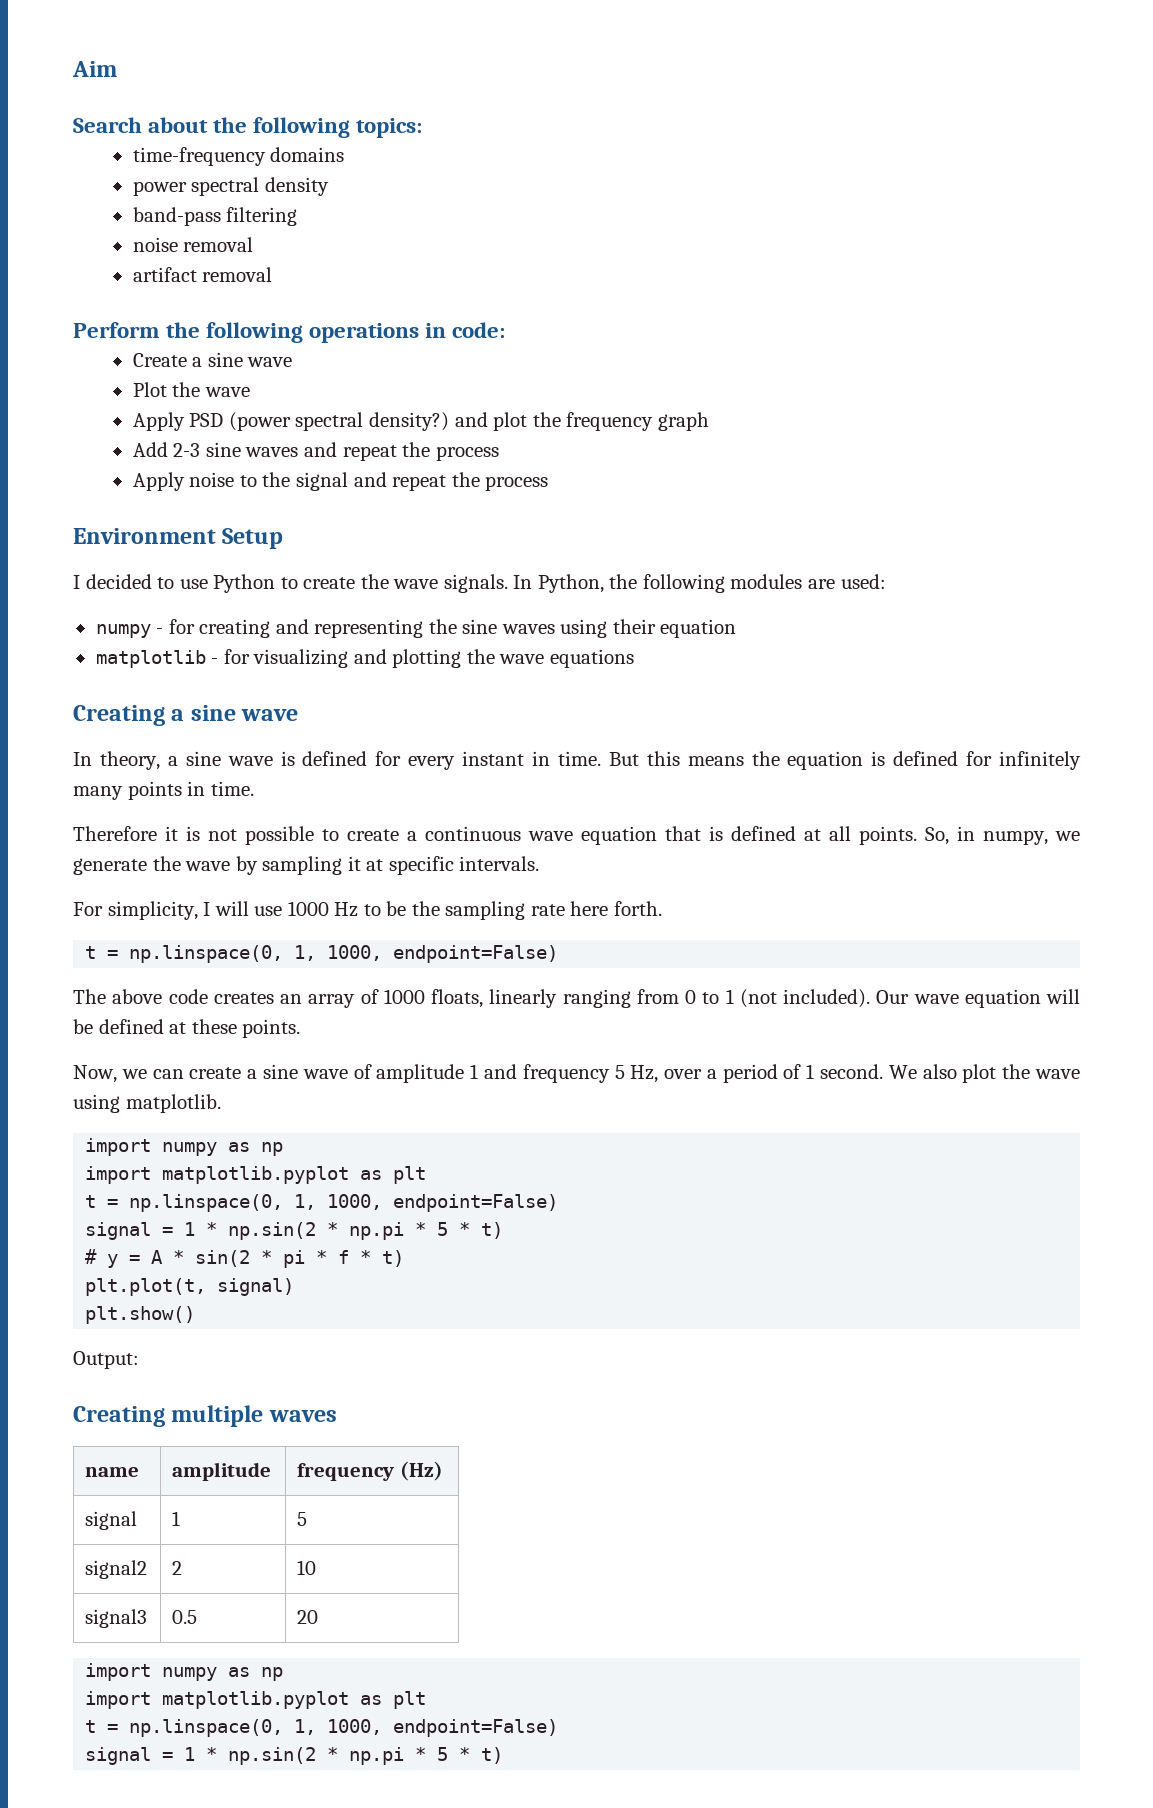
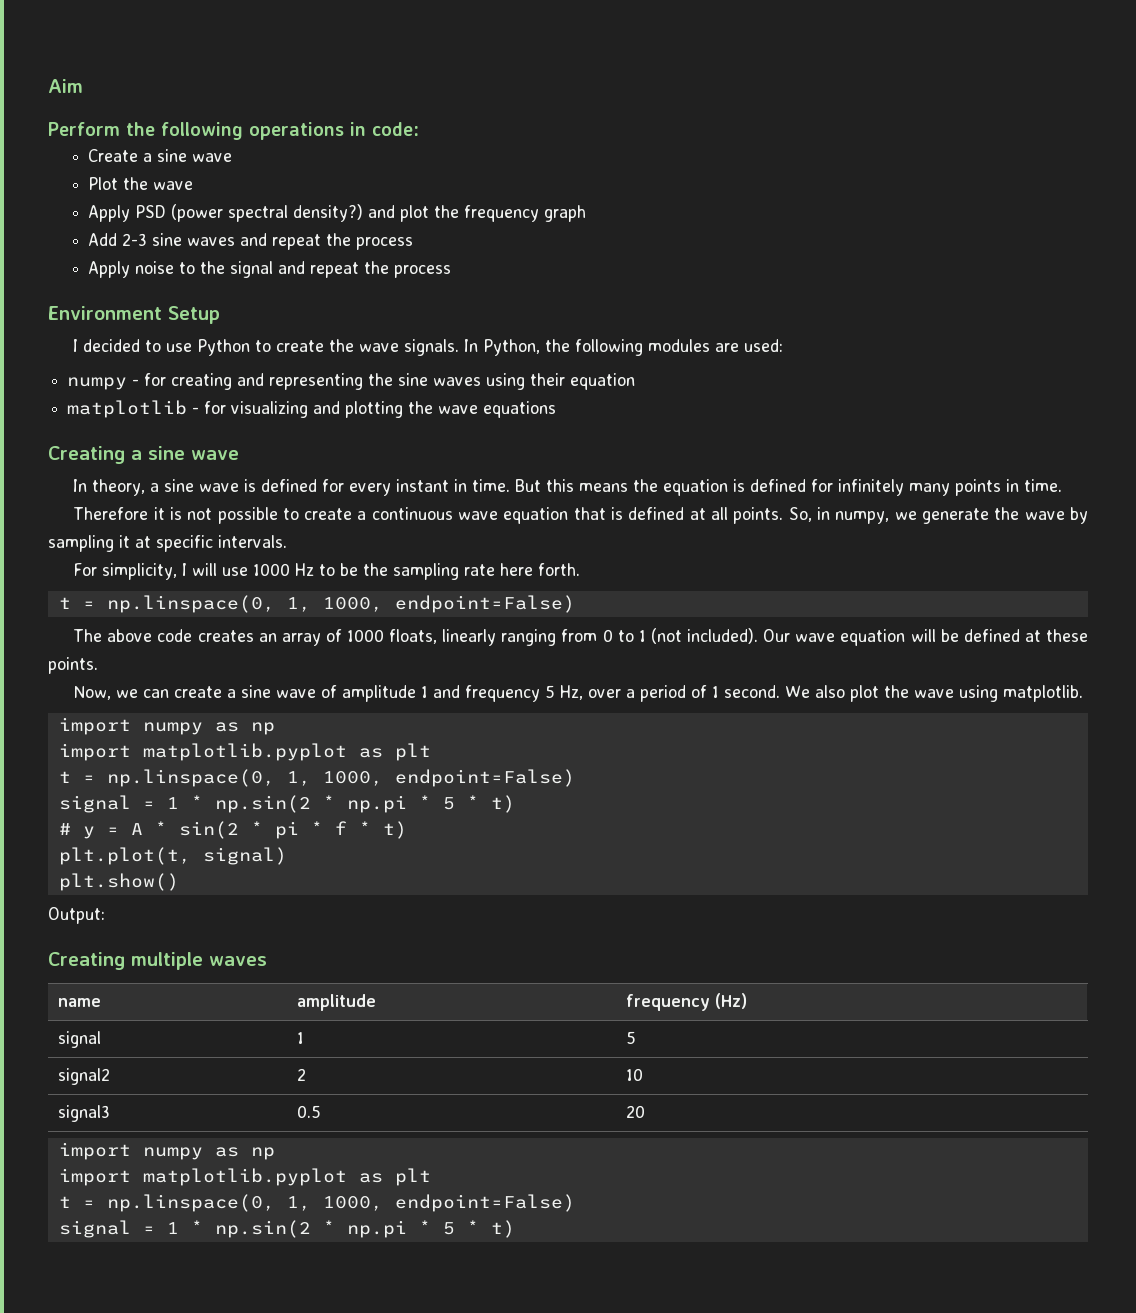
- Search about the following topics:
- time-frequency domains
- power spectral density
- band-pass filtering
- noise removal
- artifact removal

